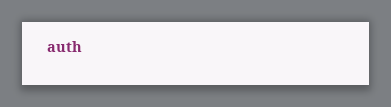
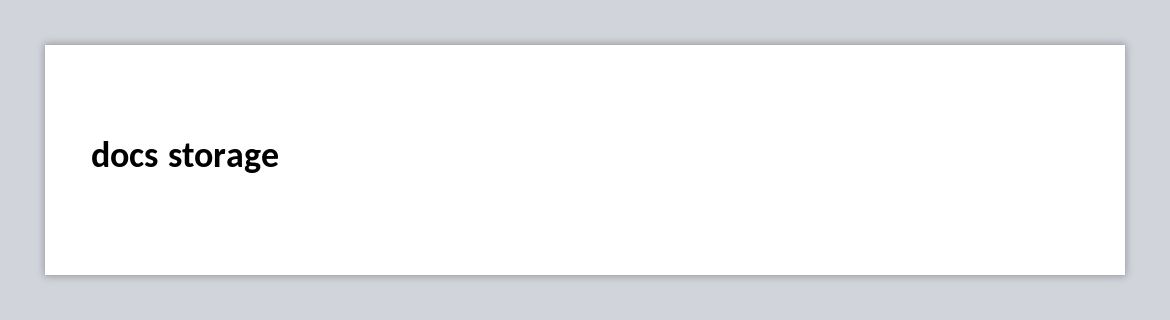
- auth
+ docs storage

